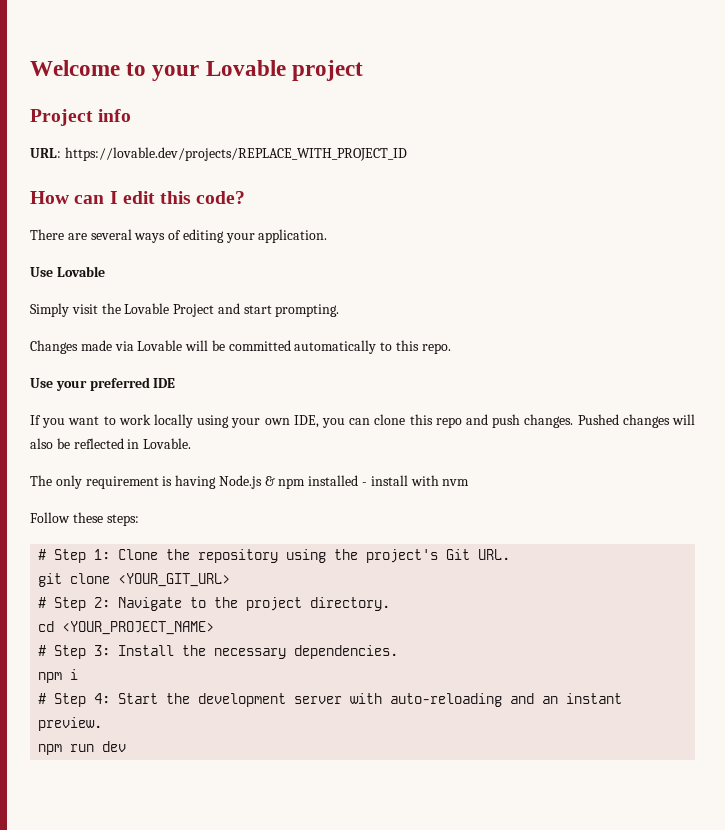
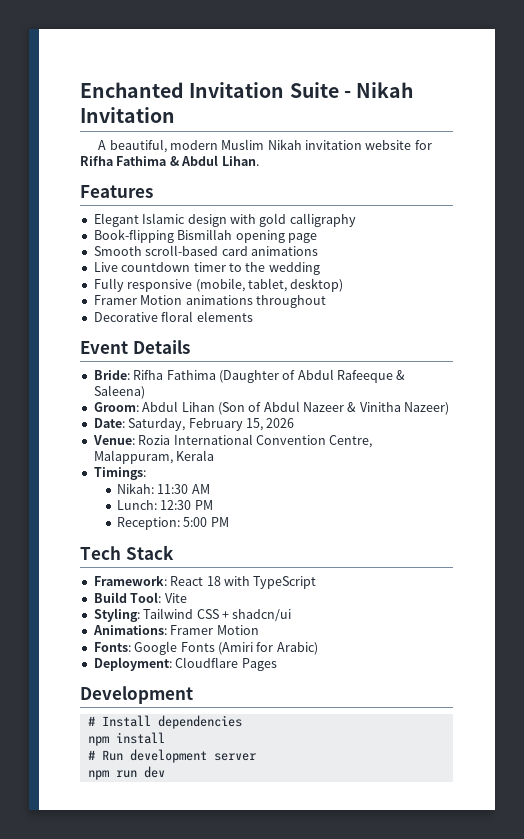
- Welcome to your Lovable project
- Project info
- URL: https://lovable.dev/projects/REPLACE_WITH_PROJECT_ID
- How can I edit this code?
- There are several ways of editing your application.
- Use Lovable
- Simply visit the Lovable Project and start prompting.
- Changes made via Lovable will be committed automatically to this repo.
- Use your preferred IDE
- If you want to work locally using your own IDE, you can clone this repo and push changes. Pushed changes will also be reflected in Lovable.
- The only requirement is having Node.js & npm installed - install with nvm
- Follow these steps:
- # Step 1: Clone the repository using the project's Git URL.
- git clone <YOUR_GIT_URL>
- # Step 2: Navigate to the project directory.
- cd <YOUR_PROJECT_NAME>
- # Step 3: Install the necessary dependencies.
- npm i
- # Step 4: Start the development server with auto-reloading and an instant preview.
+ Enchanted Invitation Suite - Nikah Invitation
+ A beautiful, modern Muslim Nikah invitation website for Rifha Fathima & Abdul Lihan.
+ Features
+ Elegant Islamic design with gold calligraphy
+ Book-flipping Bismillah opening page
+ Smooth scroll-based card animations
+ Live countdown timer to the wedding
+ Fully responsive (mobile, tablet, desktop)
+ Framer Motion animations throughout
+ Decorative floral elements
+ Event Details
+ Bride: Rifha Fathima (Daughter of Abdul Rafeeque & Saleena)
+ Groom: Abdul Lihan (Son of Abdul Nazeer & Vinitha Nazeer)
+ Date: Saturday, February 15, 2026
+ Venue: Rozia International Convention Centre, Malappuram, Kerala
+ Timings:
+ Nikah: 11:30 AM
+ Lunch: 12:30 PM
+ Reception: 5:00 PM
+ Tech Stack
+ Framework: React 18 with TypeScript
+ Build Tool: Vite
+ Styling: Tailwind CSS + shadcn/ui
+ Animations: Framer Motion
+ Fonts: Google Fonts (Amiri for Arabic)
+ Deployment: Cloudflare Pages
+ Development
+ # Install dependencies
+ npm install
+ # Run development server

